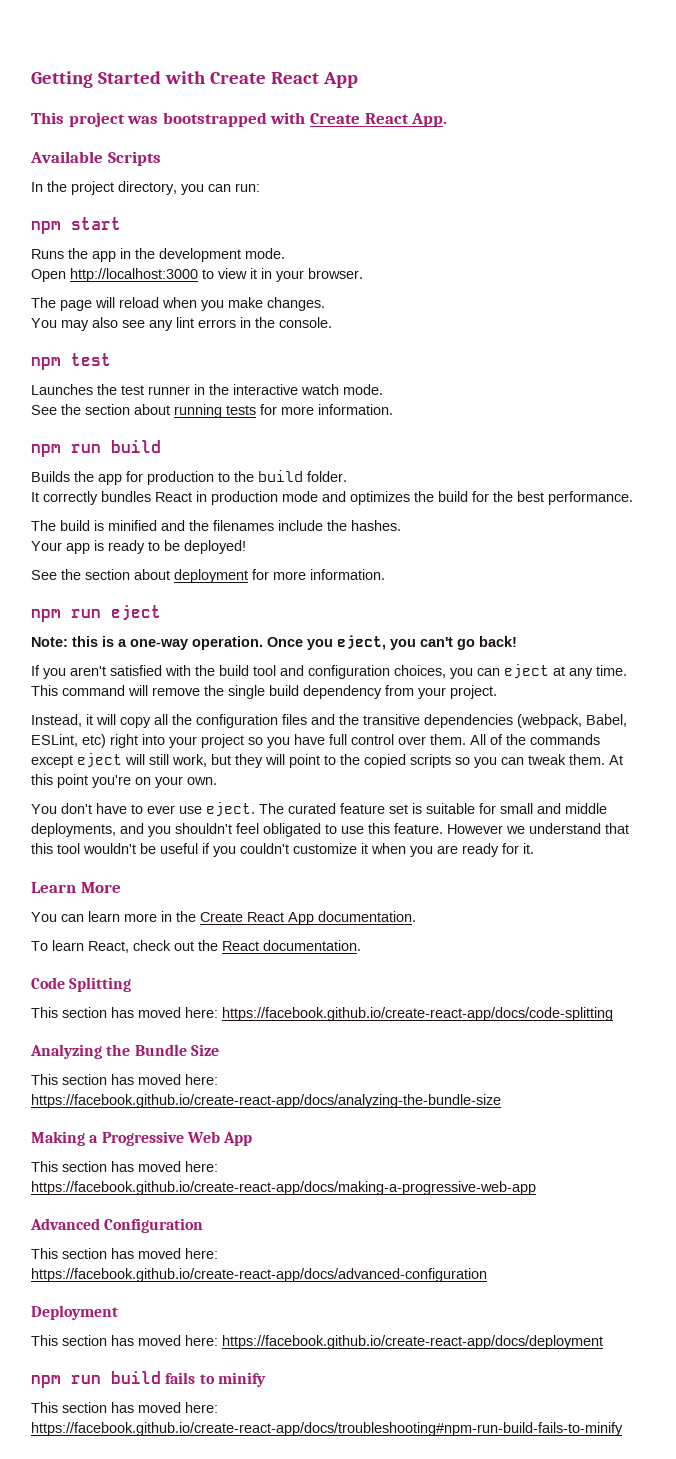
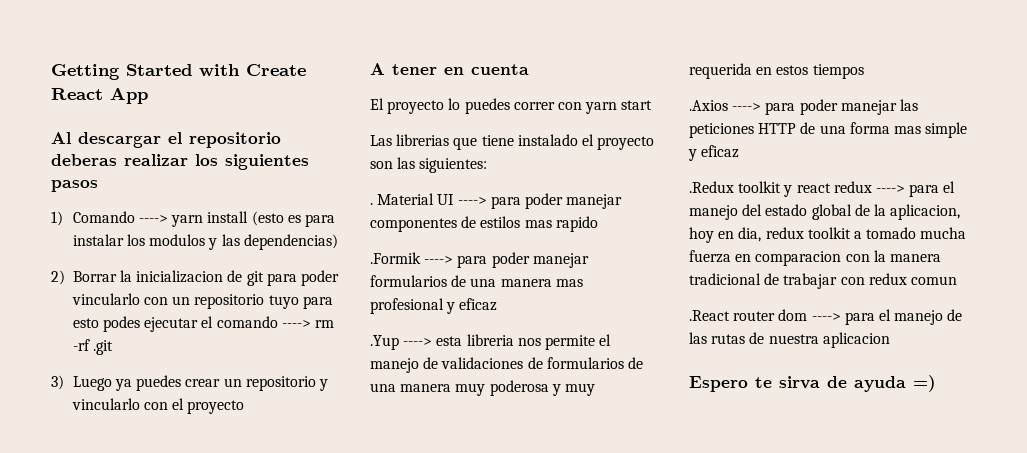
- This project was bootstrapped with Create React App.
- Available Scripts
- In the project directory, you can run:
- npm start
- Runs the app in the development mode.
- Open http://localhost:3000 to view it in your browser.
- The page will reload when you make changes.
- You may also see any lint errors in the console.
- npm test
- Launches the test runner in the interactive watch mode.
- See the section about running tests for more information.
- npm run build
- Builds the app for production to the build folder.
- It correctly bundles React in production mode and optimizes the build for the best performance.
- The build is minified and the filenames include the hashes.
- Your app is ready to be deployed!
- See the section about deployment for more information.
- npm run eject
- Note: this is a one-way operation. Once you eject, you can't go back!
- If you aren't satisfied with the build tool and configuration choices, you can eject at any time. This command will remove the single build dependency from your project.
- Instead, it will copy all the configuration files and the transitive dependencies (webpack, Babel, ESLint, etc) right into your project so you have full control over them. All of the commands except eject will still work, but they will point to the copied scripts so you can tweak them. At this point you're on your own.
- You don't have to ever use eject. The curated feature set is suitable for small and middle deployments, and you shouldn't feel obligated to use this feature. However we understand that this tool wouldn't be useful if you couldn't customize it when you are ready for it.
- Learn More
- You can learn more in the Create React App documentation.
- To learn React, check out the React documentation.
- Code Splitting
- This section has moved here: https://facebook.github.io/create-react-app/docs/code-splitting
- Analyzing the Bundle Size
- This section has moved here: https://facebook.github.io/create-react-app/docs/analyzing-the-bundle-size
- Making a Progressive Web App
- This section has moved here: https://facebook.github.io/create-react-app/docs/making-a-progressive-web-app
- Advanced Configuration
- This section has moved here: https://facebook.github.io/create-react-app/docs/advanced-configuration
- Deployment
- This section has moved here: https://facebook.github.io/create-react-app/docs/deployment
- npm run build fails to minify
- This section has moved here: https://facebook.github.io/create-react-app/docs/troubleshooting#npm-run-build-fails-to-minify
+ Al descargar el repositorio deberas realizar los siguientes pasos
+ 1) Comando ----> yarn install (esto es para instalar los modulos y las dependencias)
+ 2) Borrar la inicializacion de git para poder vincularlo con un repositorio tuyo para esto podes ejecutar el comando ----> rm -rf .git
+ 3) Luego ya puedes crear un repositorio y vincularlo con el proyecto
+ A tener en cuenta
+ El proyecto lo puedes correr con yarn start
+ Las librerias que tiene instalado el proyecto son las siguientes:
+ . Material UI ----> para poder manejar componentes de estilos mas rapido
+ .Formik ----> para poder manejar formularios de una manera mas profesional y eficaz
+ .Yup ----> esta libreria nos permite el manejo de validaciones de formularios de una manera muy poderosa y muy requerida en estos tiempos
+ .Axios ----> para poder manejar las peticiones HTTP de una forma mas simple y eficaz
+ .Redux toolkit y react redux ----> para el manejo del estado global de la aplicacion, hoy en dia, redux toolkit a tomado mucha fuerza en comparacion con la manera tradicional de trabajar con redux comun
+ .React router dom ----> para el manejo de las rutas de nuestra aplicacion
+ Espero te sirva de ayuda =)

